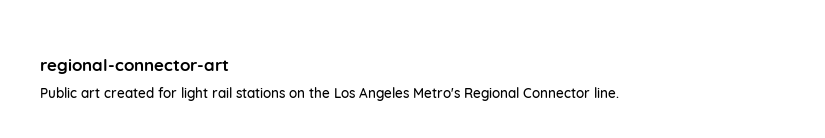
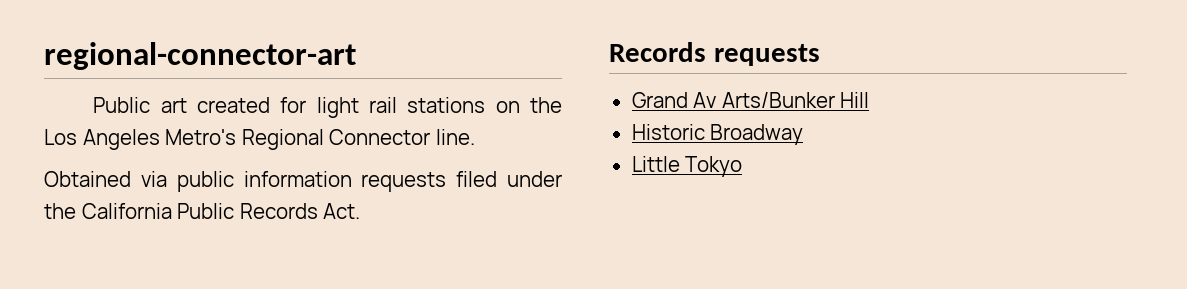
+ Obtained via public information requests filed under the California Public Records Act.
+ Records requests
+ Grand Av Arts/Bunker Hill
+ Historic Broadway
+ Little Tokyo

